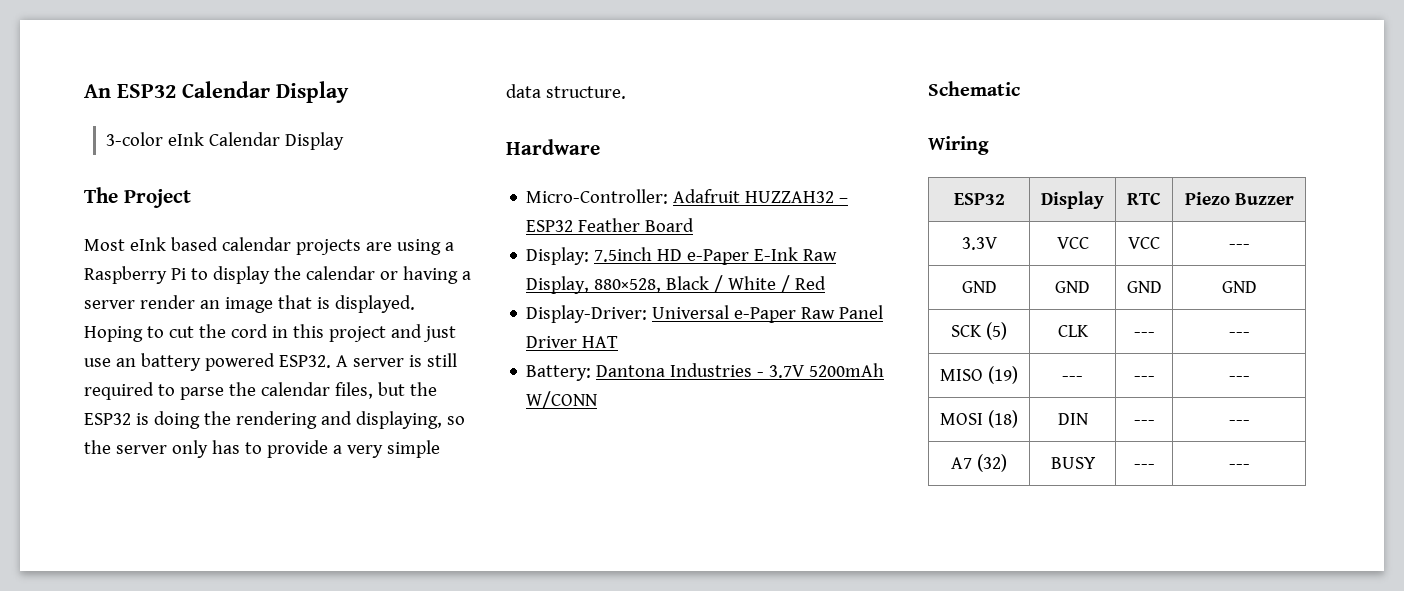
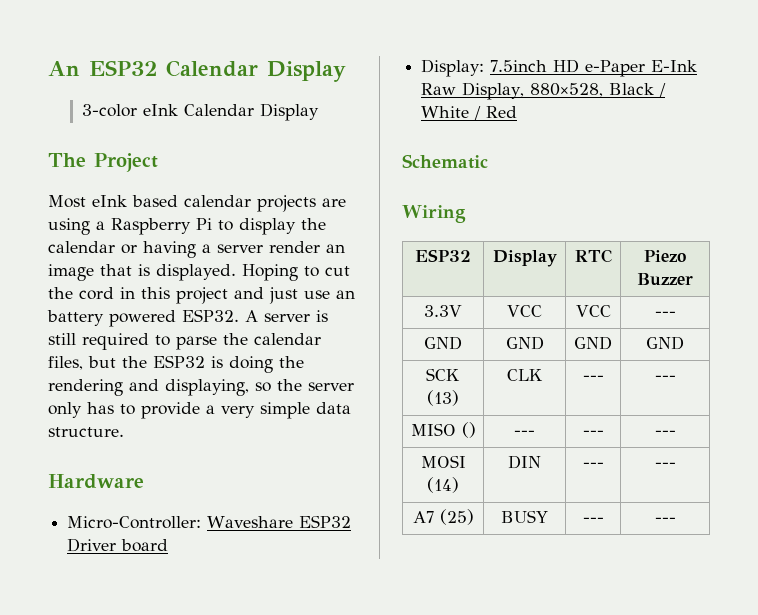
- Micro-Controller: Adafruit HUZZAH32 – ESP32 Feather Board
+ Micro-Controller: Waveshare ESP32 Driver board
- Display-Driver: Universal e-Paper Raw Panel Driver HAT
- Battery: Dantona Industries - 3.7V 5200mAh W/CONN
- SCK (5) | CLK | --- | ---
+ SCK (13) | CLK | --- | ---
- MISO (19) | --- | --- | ---
+ MISO () | --- | --- | ---
- MOSI (18) | DIN | --- | ---
+ MOSI (14) | DIN | --- | ---
- A7 (32) | BUSY | --- | ---
+ A7 (25) | BUSY | --- | ---

